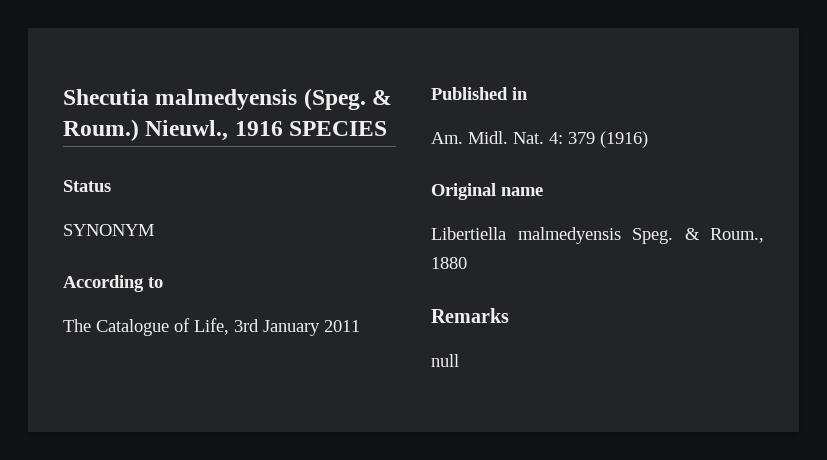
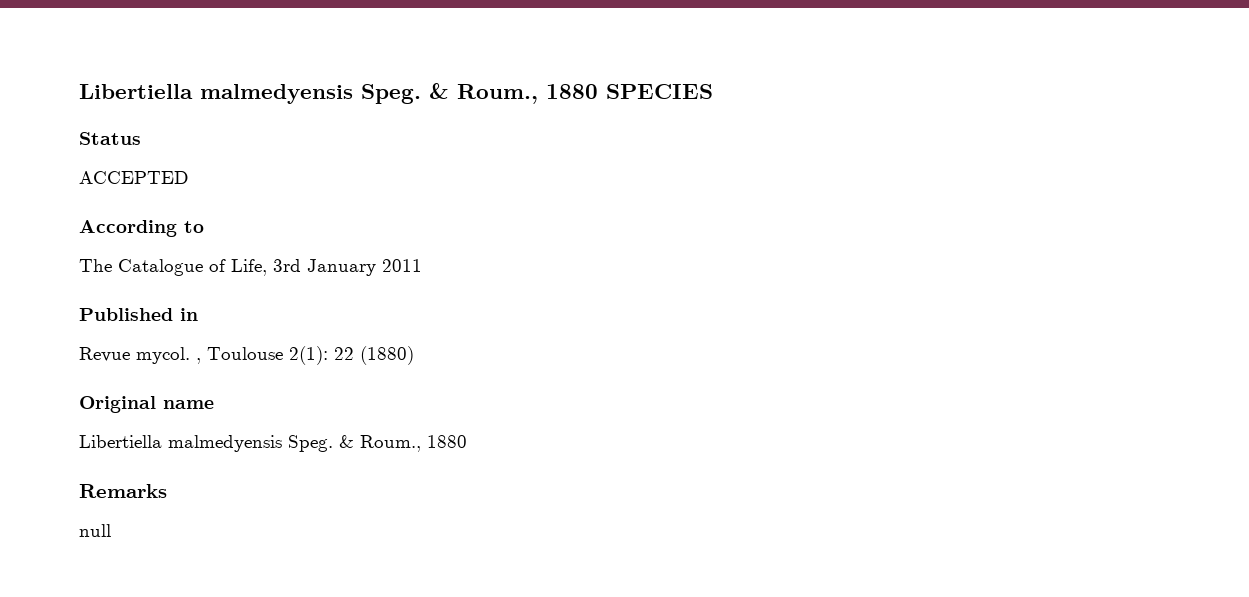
- Shecutia malmedyensis (Speg. & Roum.) Nieuwl., 1916 SPECIES
+ Libertiella malmedyensis Speg. & Roum., 1880 SPECIES
- SYNONYM
+ ACCEPTED
- Am. Midl. Nat. 4: 379 (1916)
+ Revue mycol. , Toulouse 2(1): 22 (1880)

